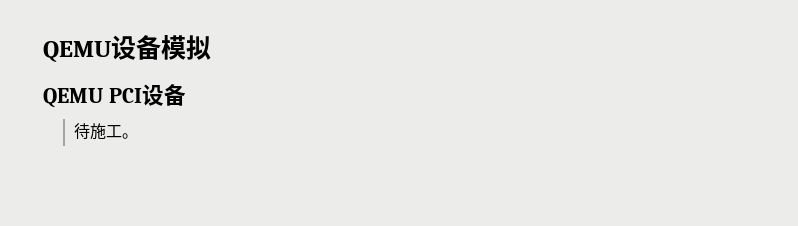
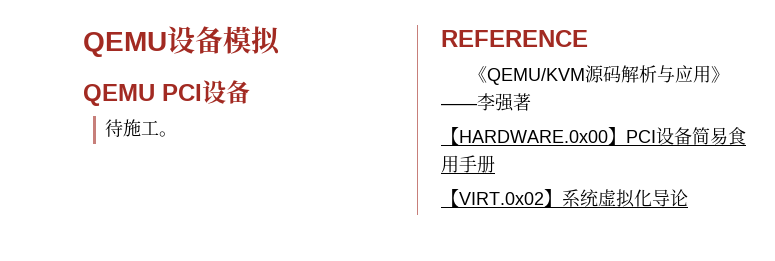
+ REFERENCE
+ 《QEMU/KVM源码解析与应用》——李强著
+ 【HARDWARE.0x00】PCI设备简易食用手册
+ 【VIRT.0x02】系统虚拟化导论

